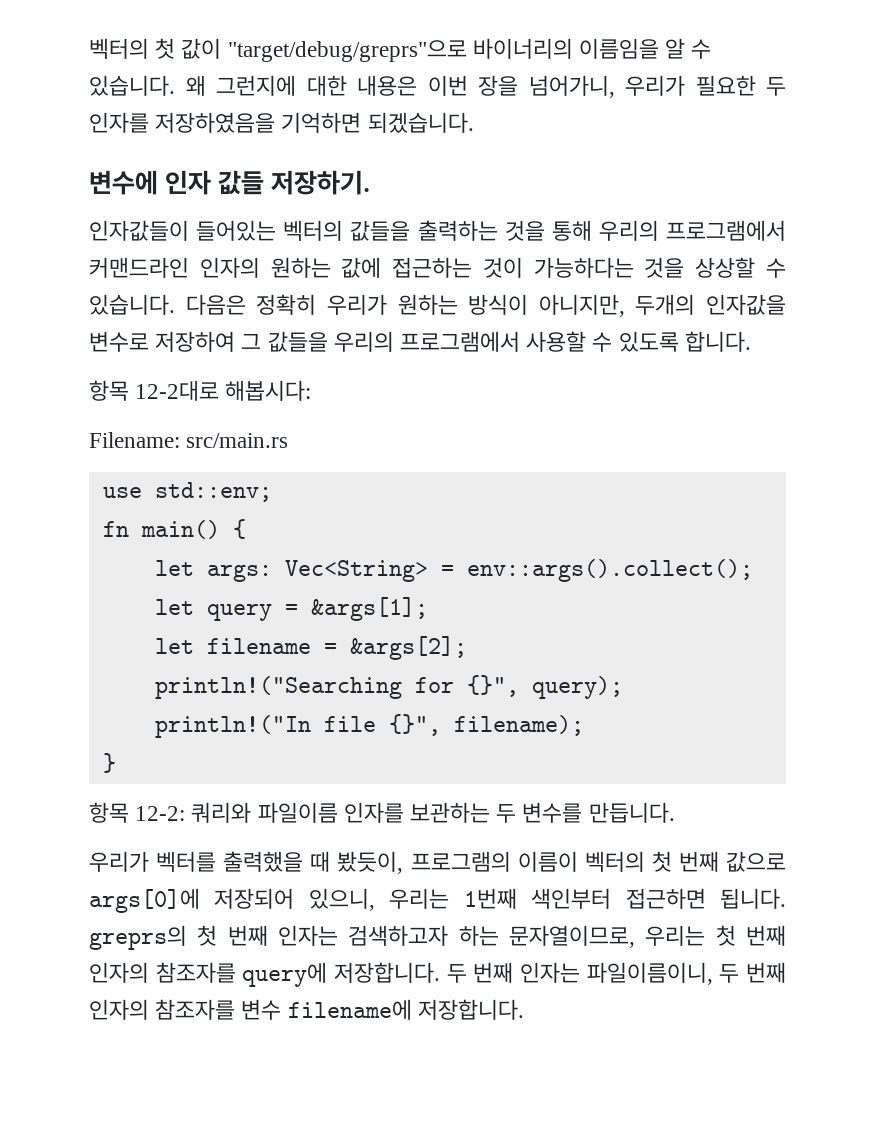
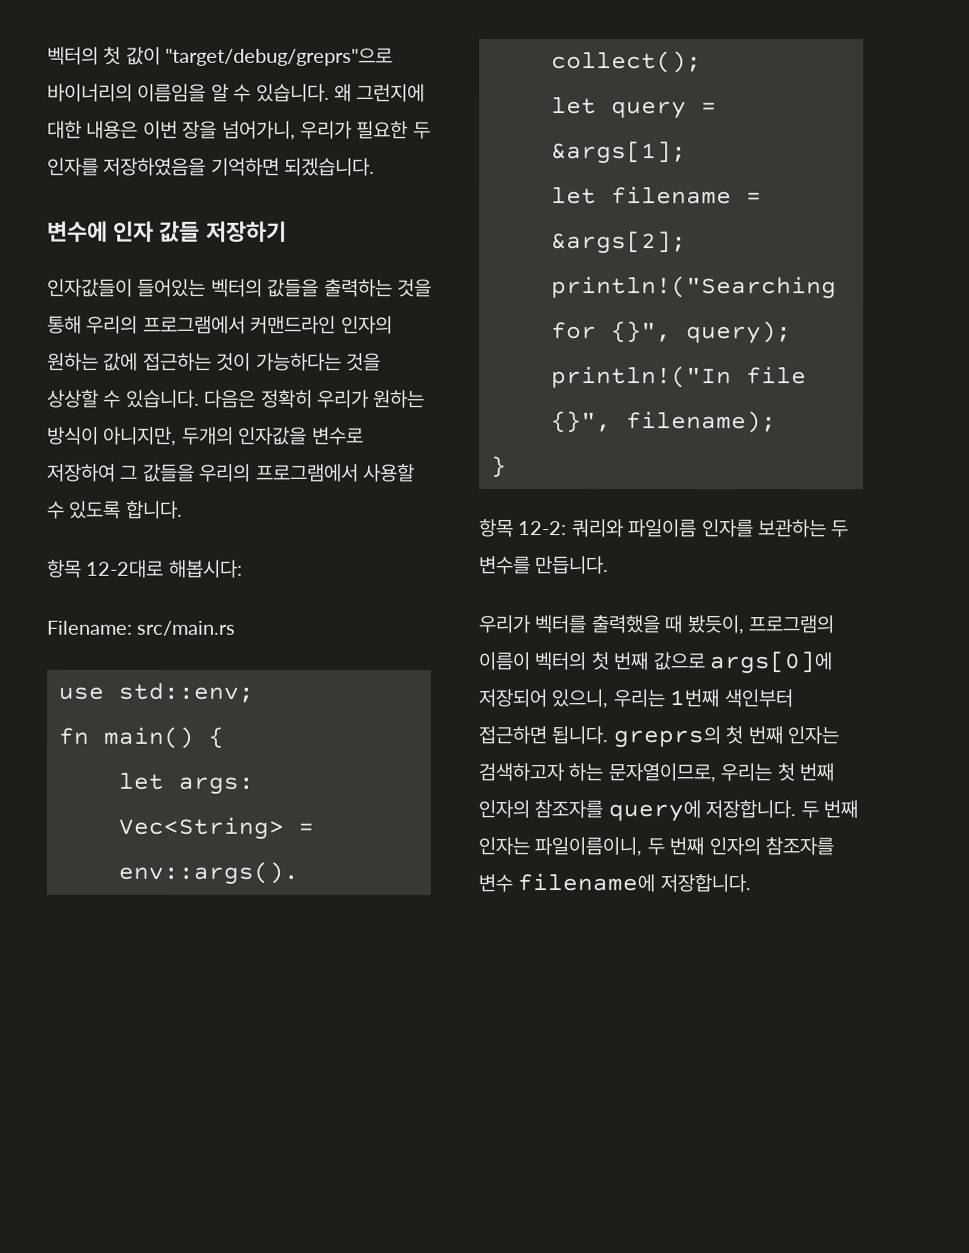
- 변수에 인자 값들 저장하기.
+ 변수에 인자 값들 저장하기

